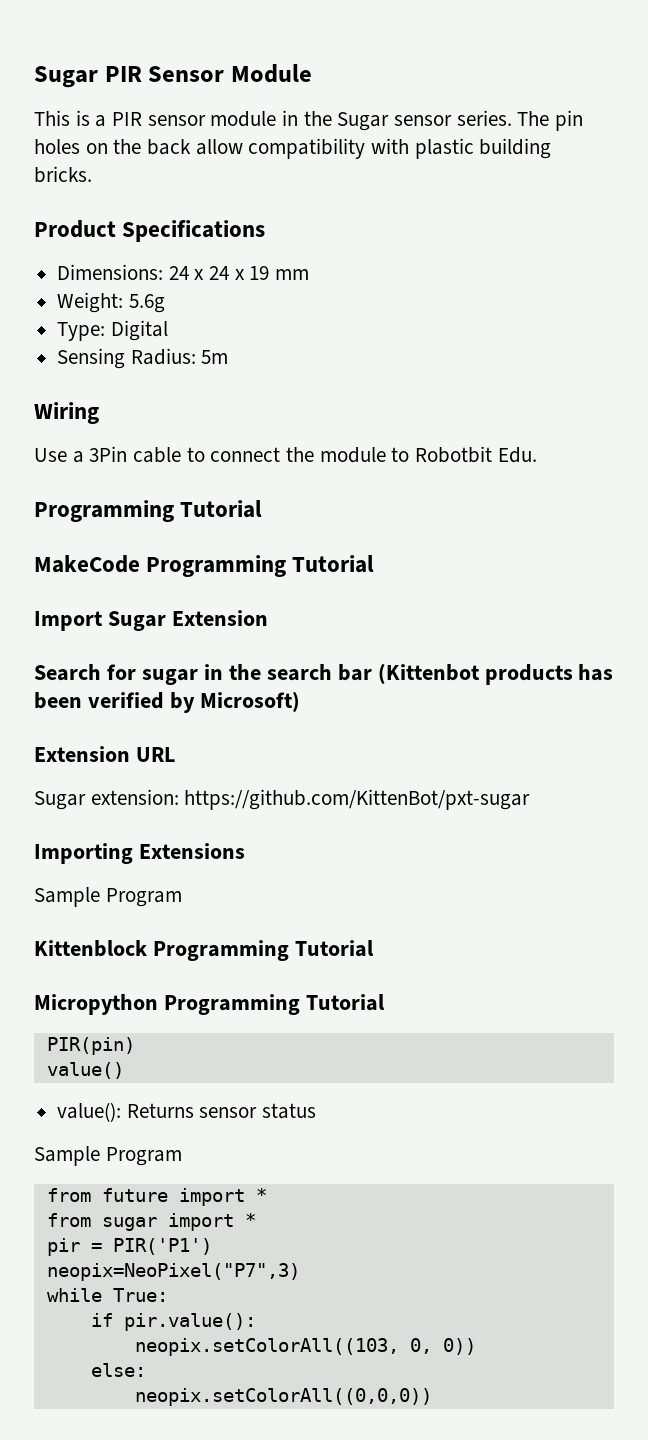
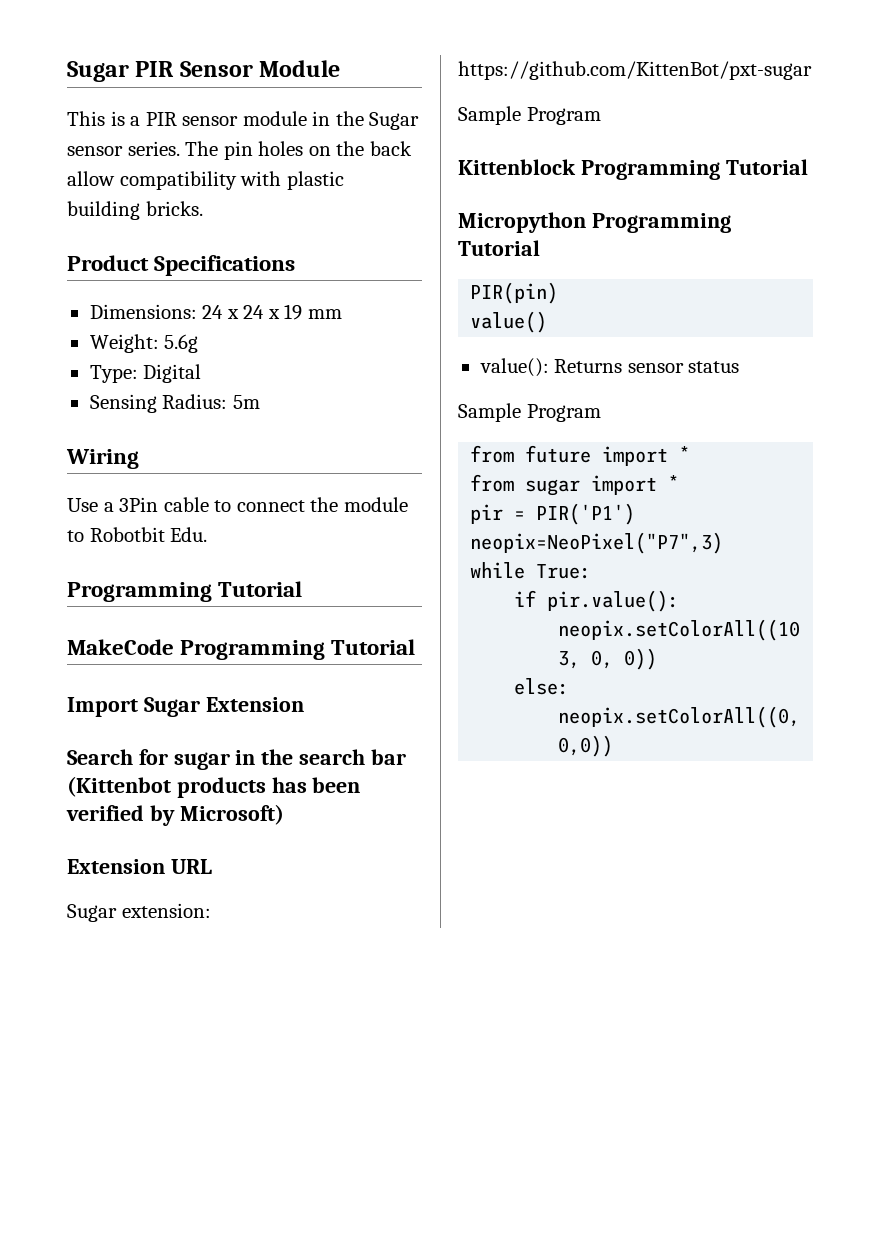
- Importing Extensions

